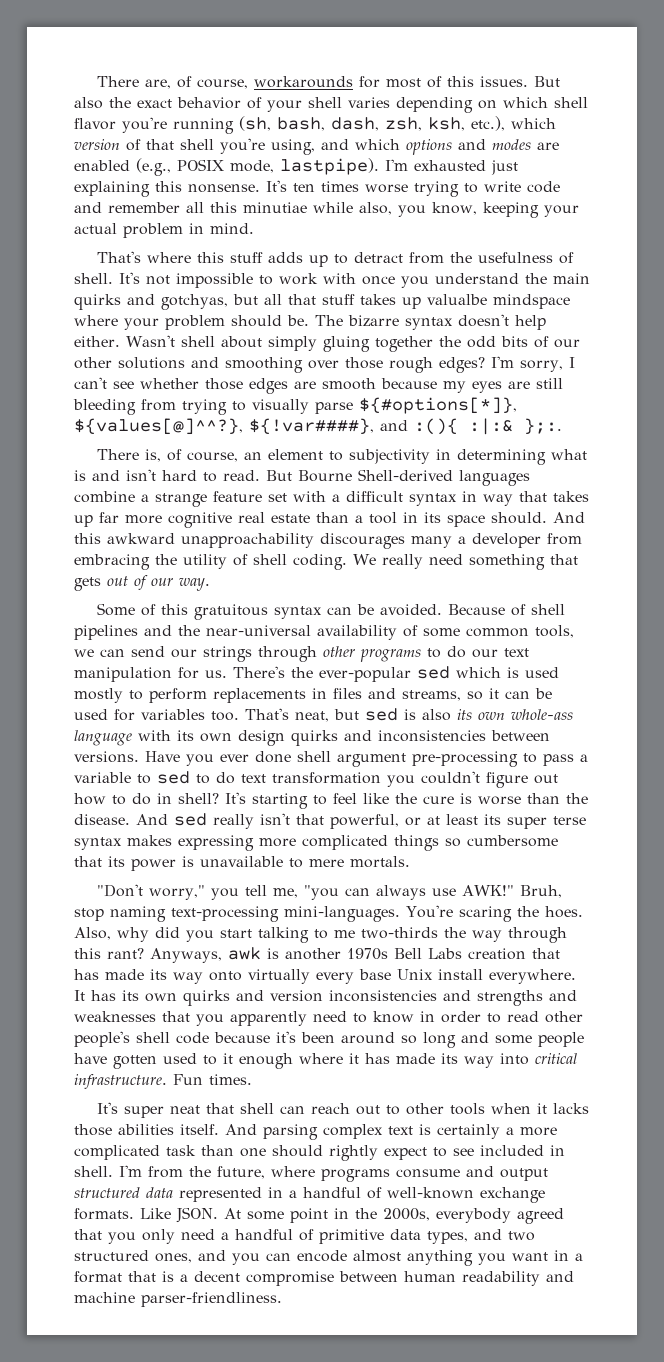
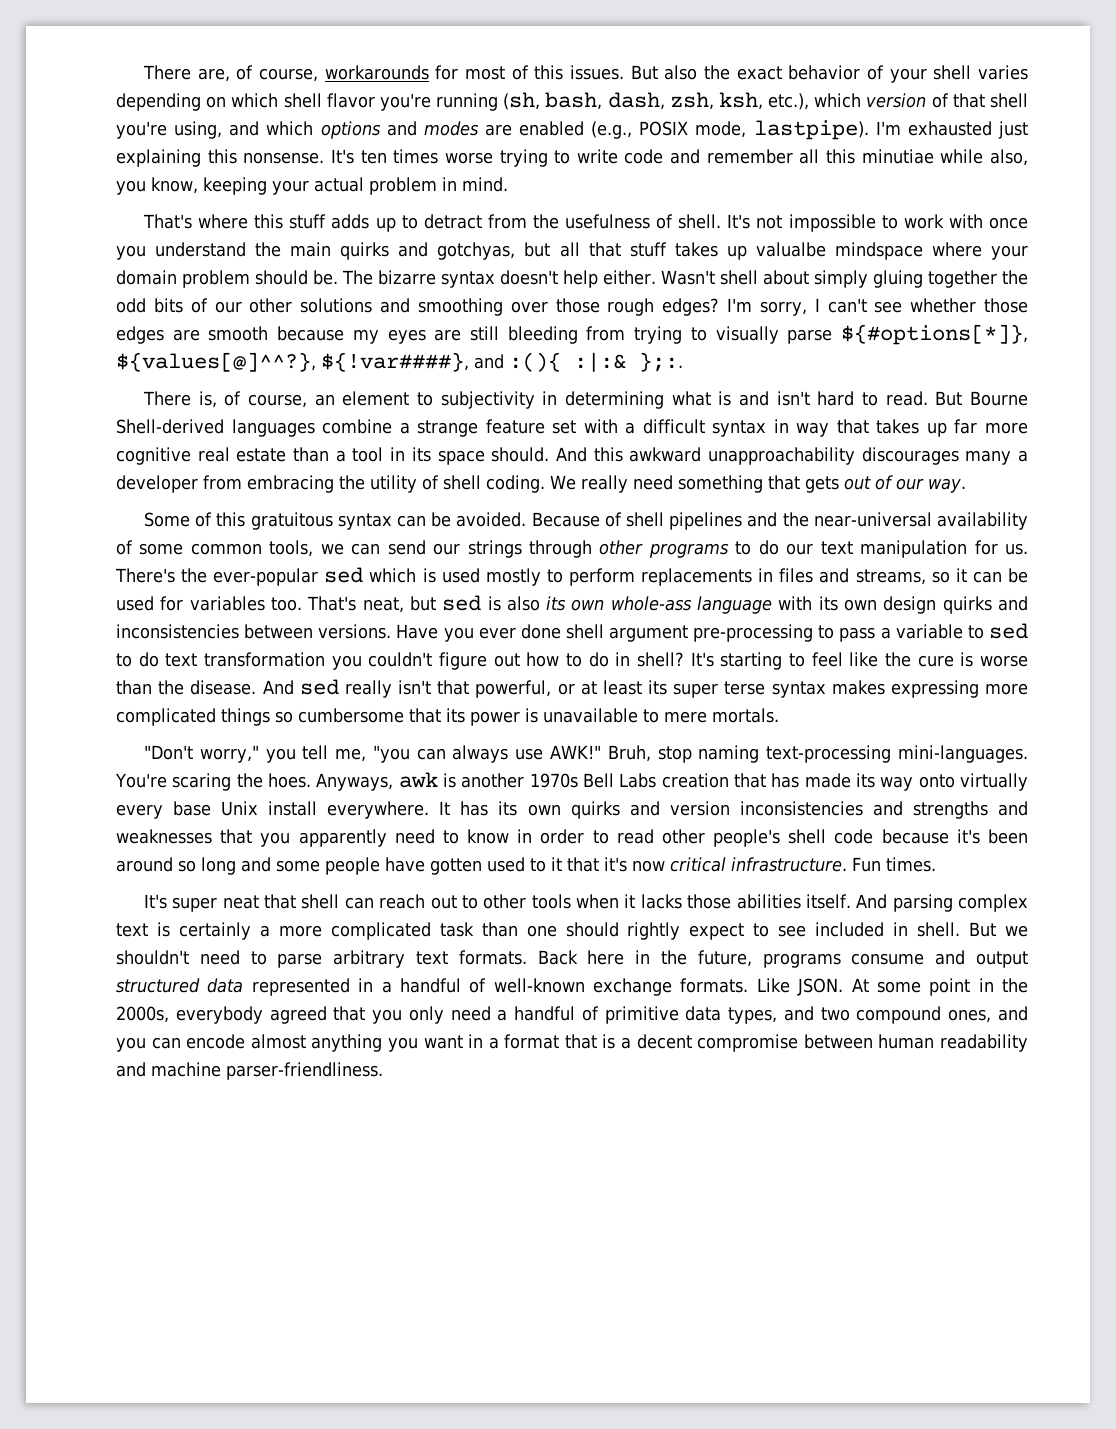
- It's not impossible to work with once you understand the main quirks and gotchyas, but all that stuff takes up valualbe mindspace where your problem should be.
+ It's not impossible to work with once you understand the main quirks and gotchyas, but all that stuff takes up valualbe mindspace where your domain problem should be.
- Also, why did you start talking to me two-thirds the way through this rant?
- It has its own quirks and version inconsistencies and strengths and weaknesses that you apparently need to know in order to read other people's shell code because it's been around so long and some people have gotten used to it enough where it has made its way into critical infrastructure.
+ It has its own quirks and version inconsistencies and strengths and weaknesses that you apparently need to know in order to read other people's shell code because it's been around so long and some people have gotten used to it that it's now critical infrastructure.
- I'm from the future, where programs consume and output structured data represented in a handful of well-known exchange formats.
+ But we shouldn't need to parse arbitrary text formats. Back here in the future, programs consume and output structured data represented in a handful of well-known exchange formats.
- At some point in the 2000s, everybody agreed that you only need a handful of primitive data types, and two structured ones, and you can encode almost anything you want in a format that is a decent compromise between human readability and machine parser-friendliness.
+ At some point in the 2000s, everybody agreed that you only need a handful of primitive data types, and two compound ones, and you can encode almost anything you want in a format that is a decent compromise between human readability and machine parser-friendliness.

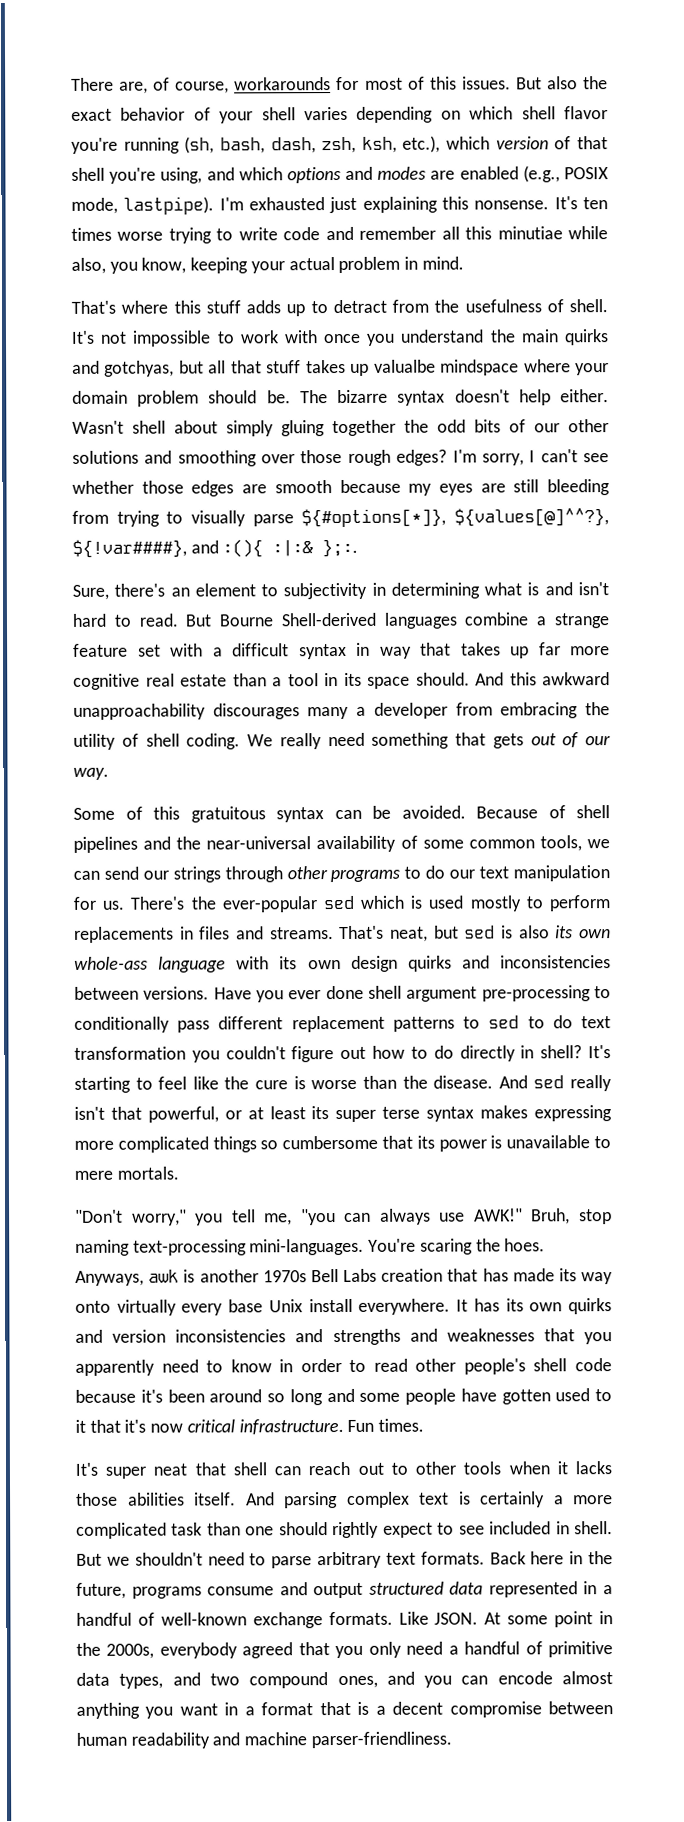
- There is, of course, an element to subjectivity in determining what is and isn't hard to read.
+ Sure, there's an element to subjectivity in determining what is and isn't hard to read.
- There's the ever-popular sed which is used mostly to perform replacements in files and streams, so it can be used for variables too.
+ There's the ever-popular sed which is used mostly to perform replacements in files and streams.
- Have you ever done shell argument pre-processing to pass a variable to sed to do text transformation you couldn't figure out how to do in shell?
+ Have you ever done shell argument pre-processing to conditionally pass different replacement patterns to sed to do text transformation you couldn't figure out how to do directly in shell?

